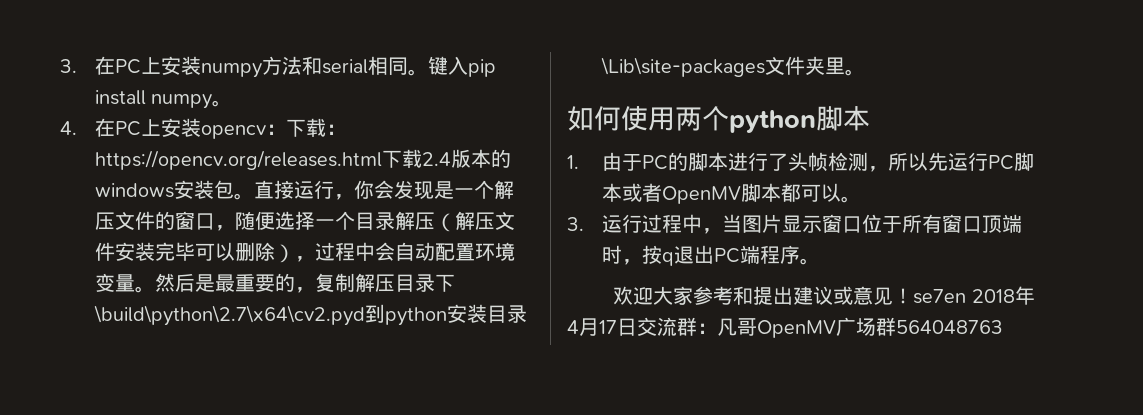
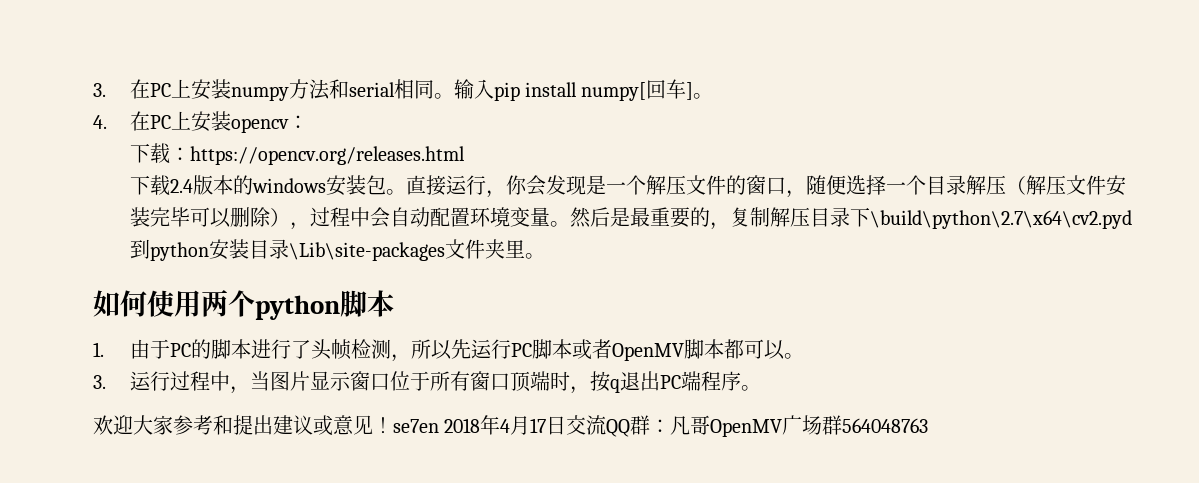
- 键入pip install numpy。
+ 输入pip install numpy[回车]。
- 4.在PC上安装opencv：下载：https://opencv.org/releases.html下载2.4版本的windows安装包。
+ 4.在PC上安装opencv：
+ 下载：https://opencv.org/releases.html
+ 下载2.4版本的windows安装包。
- 欢迎大家参考和提出建议或意见！se7en 2018年4月17日交流群：凡哥OpenMV广场群564048763
+ 欢迎大家参考和提出建议或意见！se7en 2018年4月17日交流QQ群：凡哥OpenMV广场群564048763

